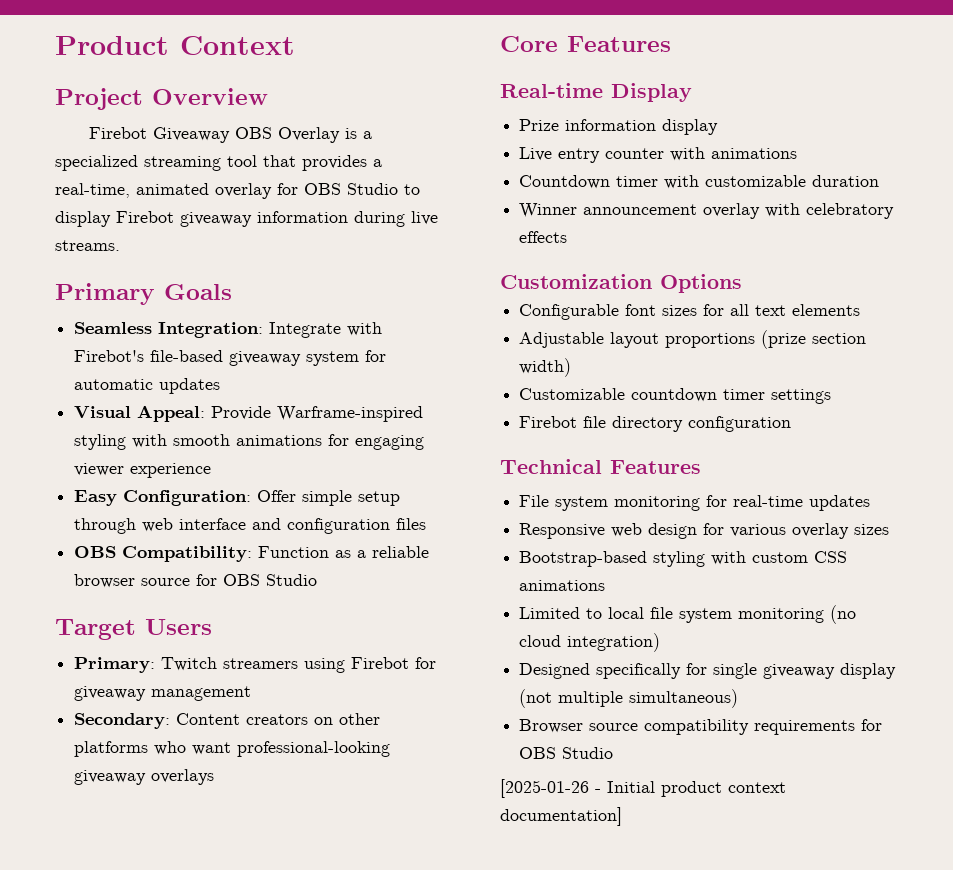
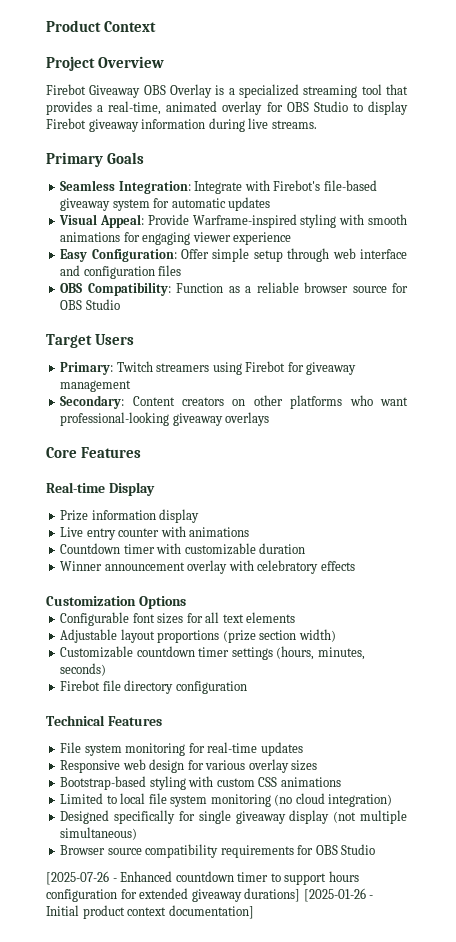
- Customizable countdown timer settings
+ Customizable countdown timer settings (hours, minutes, seconds)
- [2025-01-26 - Initial product context documentation]
+ [2025-07-26 - Enhanced countdown timer to support hours configuration for extended giveaway durations] [2025-01-26 - Initial product context documentation]

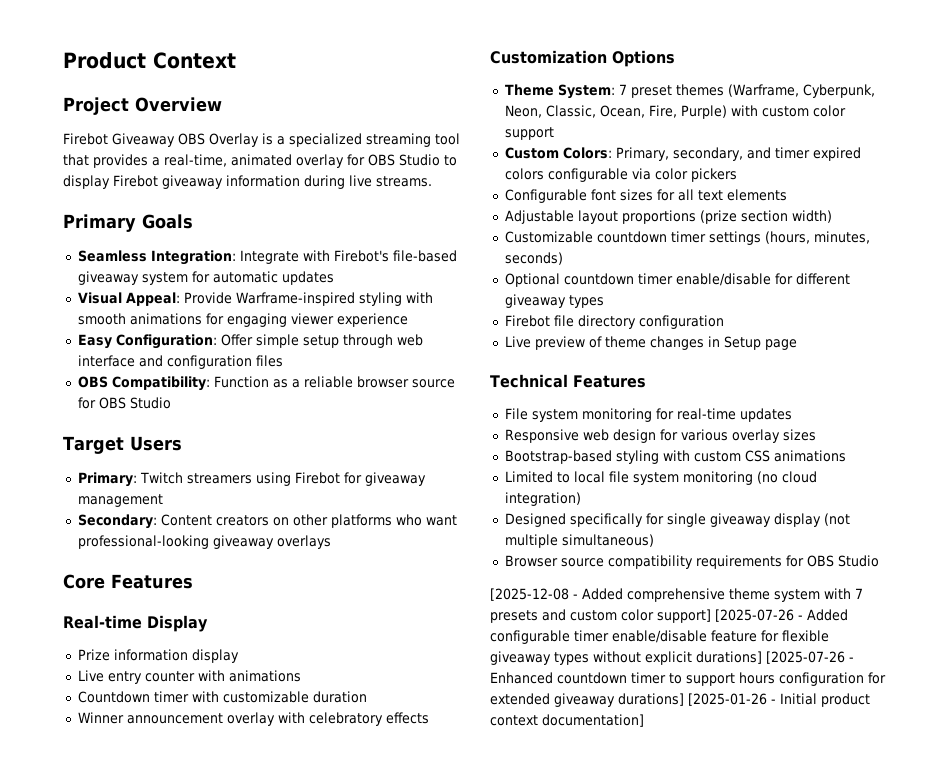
+ Theme System: 7 preset themes (Warframe, Cyberpunk, Neon, Classic, Ocean, Fire, Purple) with custom color support
+ Custom Colors: Primary, secondary, and timer expired colors configurable via color pickers
+ Optional countdown timer enable/disable for different giveaway types
  Firebot file directory configuration
+ Live preview of theme changes in Setup page
- [2025-07-26 - Enhanced countdown timer to support hours configuration for extended giveaway durations] [2025-01-26 - Initial product context documentation]
+ [2025-12-08 - Added comprehensive theme system with 7 presets and custom color support] [2025-07-26 - Added configurable timer enable/disable feature for flexible giveaway types without explicit durations] [2025-07-26 - Enhanced countdown timer to support hours configuration for extended giveaway durations] [2025-01-26 - Initial product context documentation]

